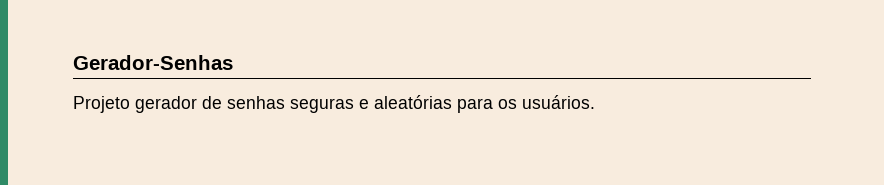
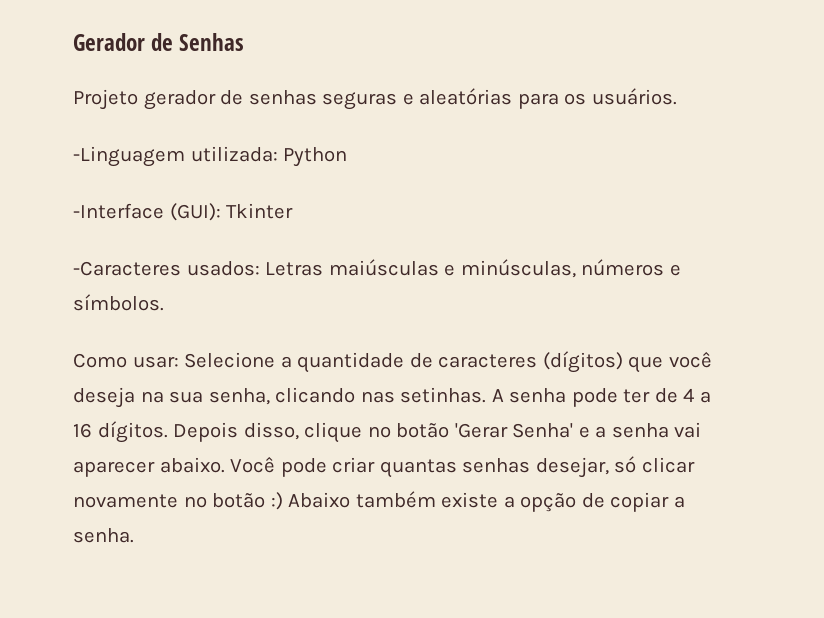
- Gerador-Senhas
+ Gerador de Senhas
+ -Linguagem utilizada: Python
+ -Interface (GUI): Tkinter
+ -Caracteres usados: Letras maiúsculas e minúsculas, números e símbolos.
+ Como usar: Selecione a quantidade de caracteres (dígitos) que você deseja na sua senha, clicando nas setinhas. A senha pode ter de 4 a 16 dígitos. Depois disso, clique no botão 'Gerar Senha' e a senha vai aparecer abaixo. Você pode criar quantas senhas desejar, só clicar novamente no botão :) Abaixo também existe a opção de copiar a senha.

